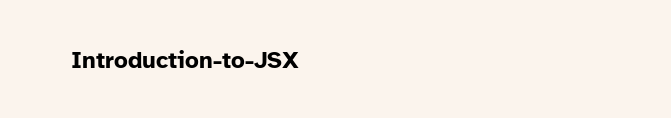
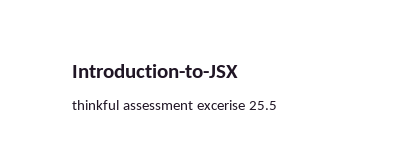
+ thinkful assessment excerise 25.5

